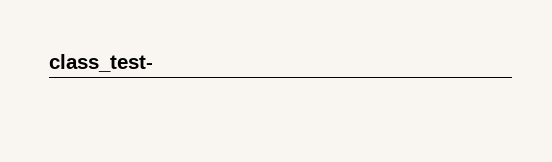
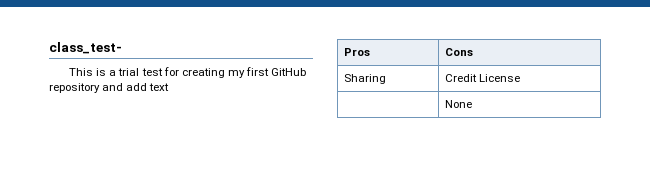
+ This is a trial test for creating my first GitHub repository and add text
+ Pros | Cons
+ Sharing | Credit License
+ | None

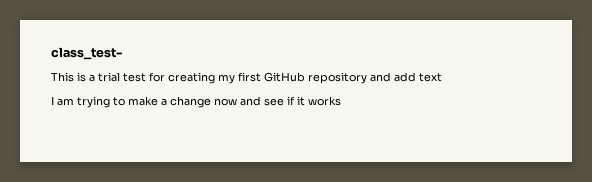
- Pros | Cons
- Sharing | Credit License
- | None
+ I am trying to make a change now and see if it works

